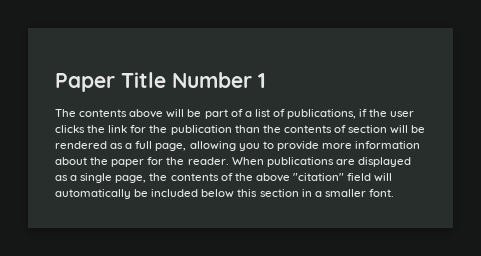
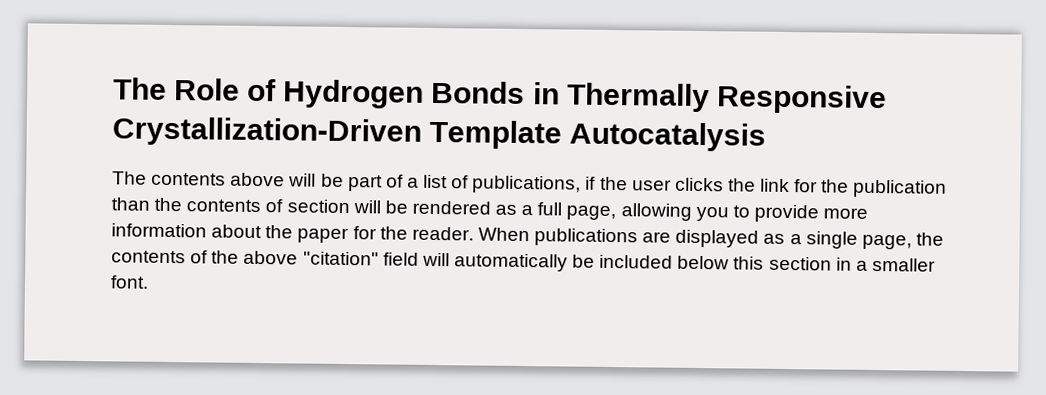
- Paper Title Number 1
+ The Role of Hydrogen Bonds in Thermally Responsive Crystallization-Driven Template Autocatalysis

